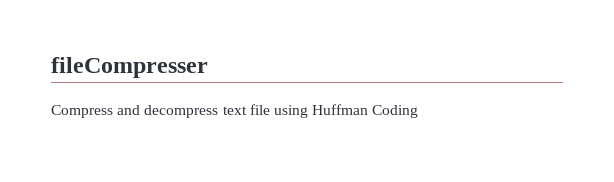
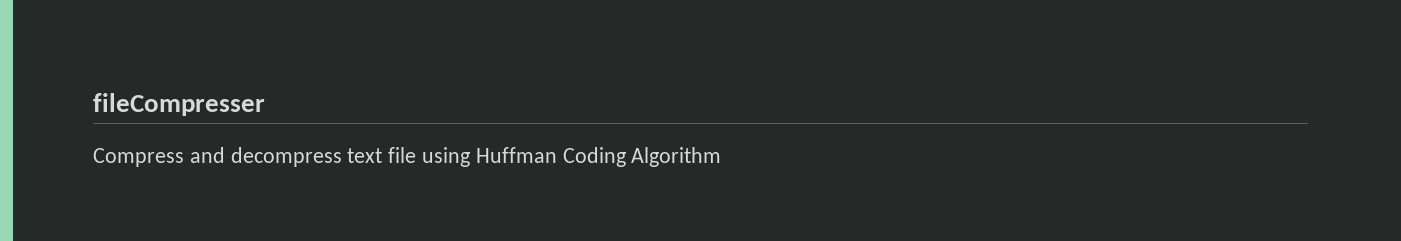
- Compress and decompress text file using Huffman Coding
+ Compress and decompress text file using Huffman Coding Algorithm

